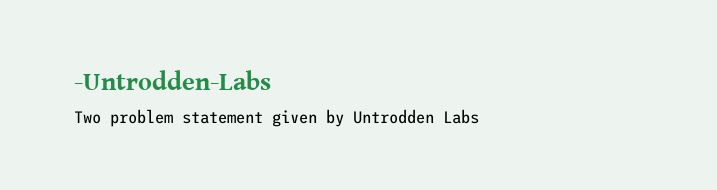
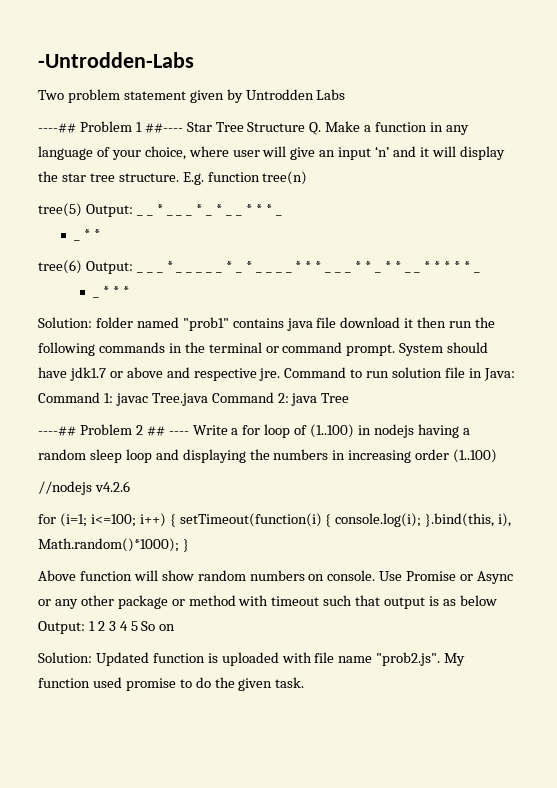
+ ----## Problem 1 ##---- Star Tree Structure Q. Make a function in any language of your choice, where user will give an input ‘n’ and it will display the star tree structure. E.g. function tree(n)
+ tree(5) Output: _ _ * _ _ _ * _ * _ _ * * * _
+ _ * *
+ tree(6) Output: _ _ _ * _ _ _ _ _ * _ * _ _ _ _ * * * _ _ _ * * _ * * _ _ * * * * * _
+ _ * * *
+ Solution: folder named "prob1" contains java file download it then run the following commands in the terminal or command prompt. System should have jdk1.7 or above and respective jre. Command to run solution file in Java: Command 1: javac Tree.java Command 2: java Tree
+ ----## Problem 2 ## ---- Write a for loop of (1..100) in nodejs having a random sleep loop and displaying the numbers in increasing order (1..100)
+ //nodejs v4.2.6
+ for (i=1; i<=100; i++) { setTimeout(function(i) { console.log(i); }.bind(this, i), Math.random()*1000); }
+ Above function will show random numbers on console. Use Promise or Async or any other package or method with timeout such that output is as below Output: 1 2 3 4 5 So on
+ Solution: Updated function is uploaded with file name "prob2.js". My function used promise to do the given task.

